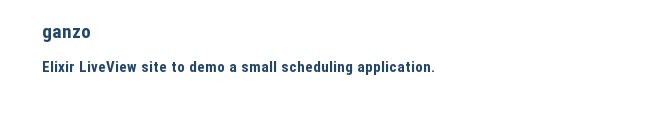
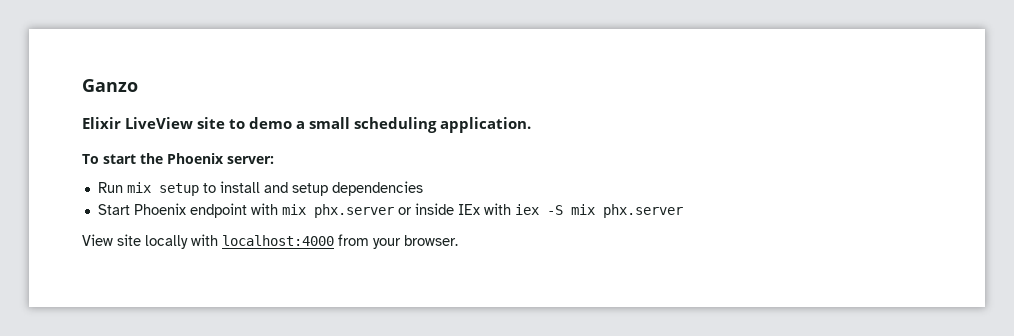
- ganzo
+ Ganzo
+ To start the Phoenix server:
+ Run mix setup to install and setup dependencies
+ Start Phoenix endpoint with mix phx.server or inside IEx with iex -S mix phx.server
+ View site locally with localhost:4000 from your browser.

